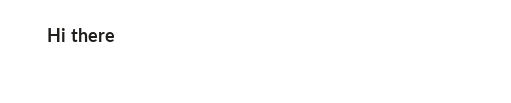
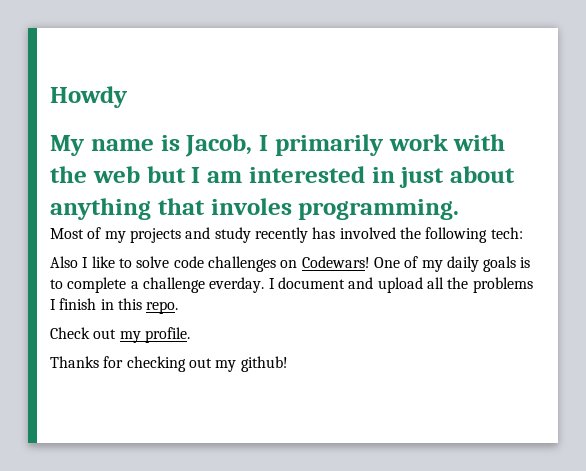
- Hi there
+ Howdy
+ My name is Jacob, I primarily work with the web but I am interested in just about anything that involes programming.
+ Most of my projects and study recently has involved the following tech:
+ Also I like to solve code challenges on Codewars! One of my daily goals is to complete a challenge everday. I document and upload all the problems I finish in this repo.
+ Check out my profile.
+ Thanks for checking out my github!

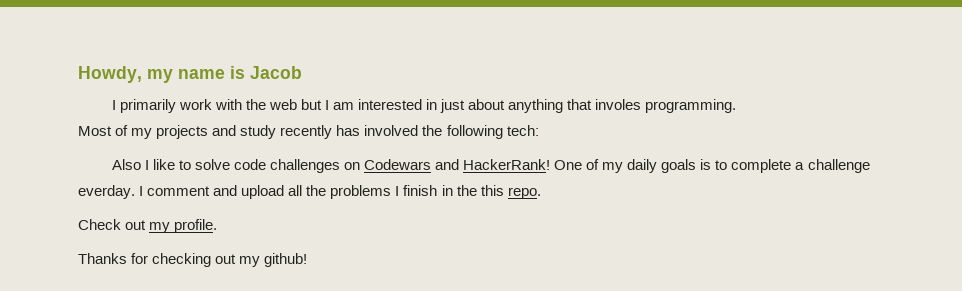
- Howdy
- My name is Jacob, I primarily work with the web but I am interested in just about anything that involes programming.
+ Howdy, my name is Jacob
+ I primarily work with the web but I am interested in just about anything that involes programming.
- Also I like to solve code challenges on Codewars!
+ Also I like to solve code challenges on Codewars and HackerRank!
- I document and upload all the problems I finish in this repo.
+ I comment and upload all the problems I finish in the this repo.

